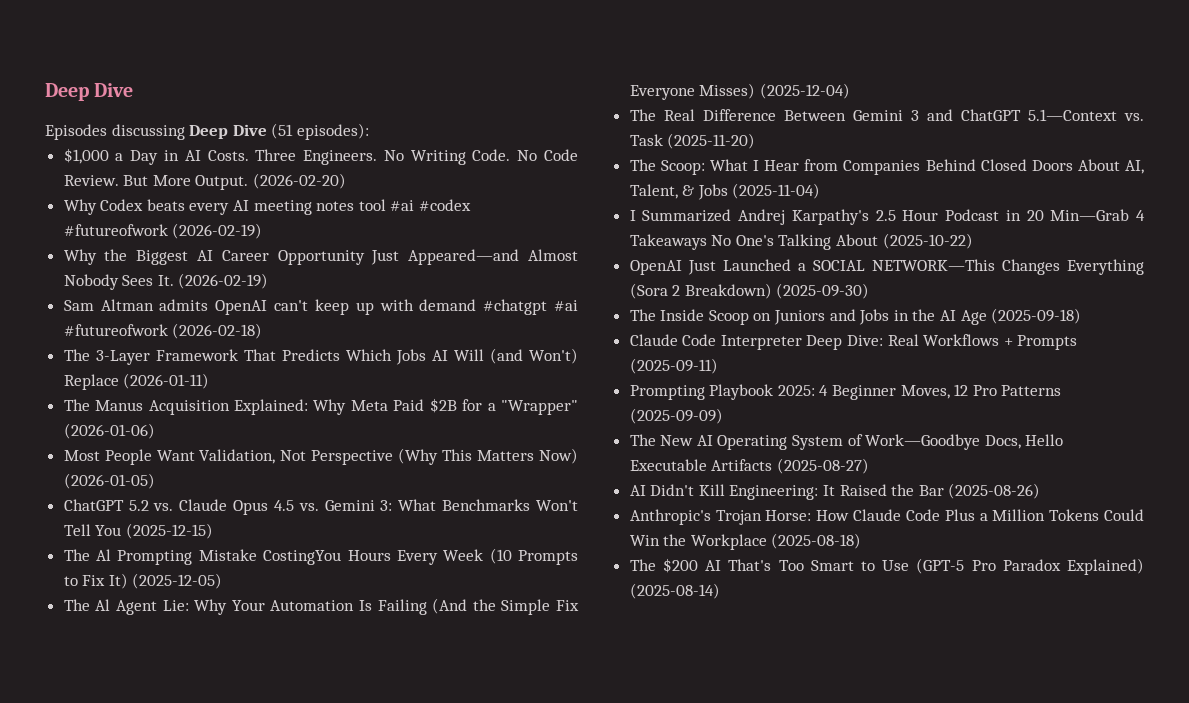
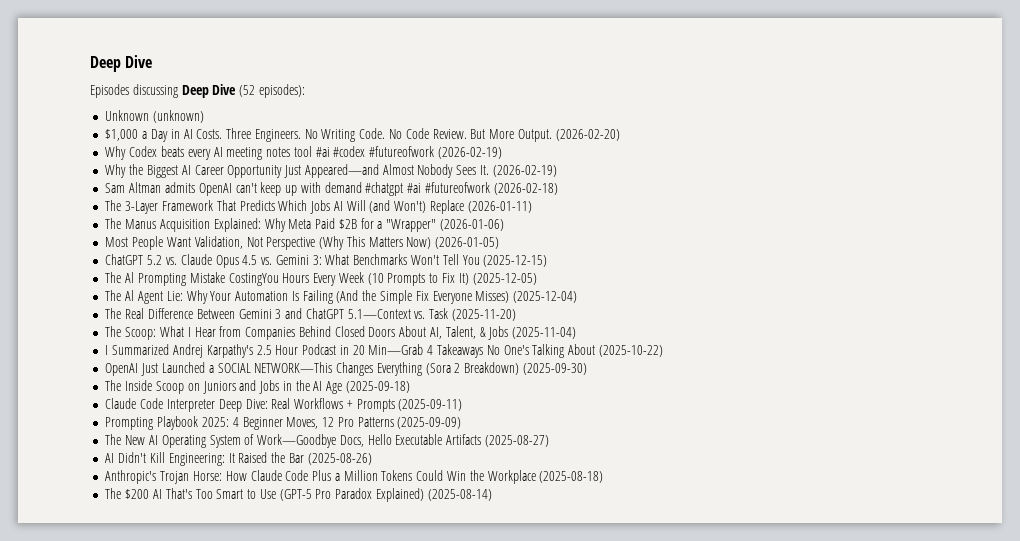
- Episodes discussing Deep Dive (51 episodes):
+ Episodes discussing Deep Dive (52 episodes):
+ Unknown (unknown)

